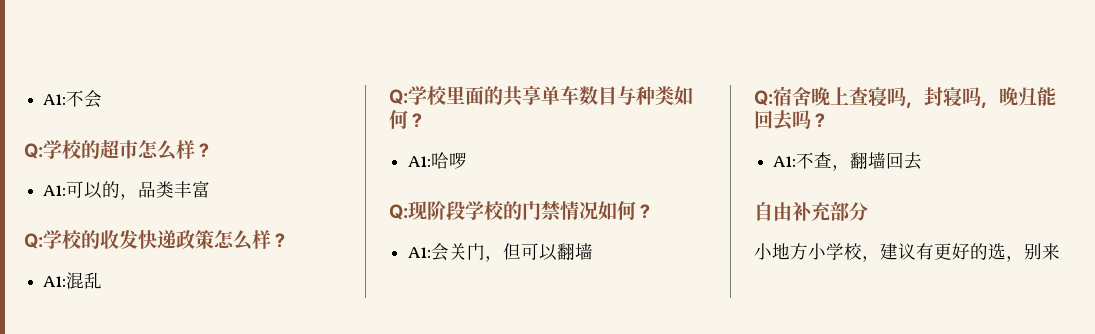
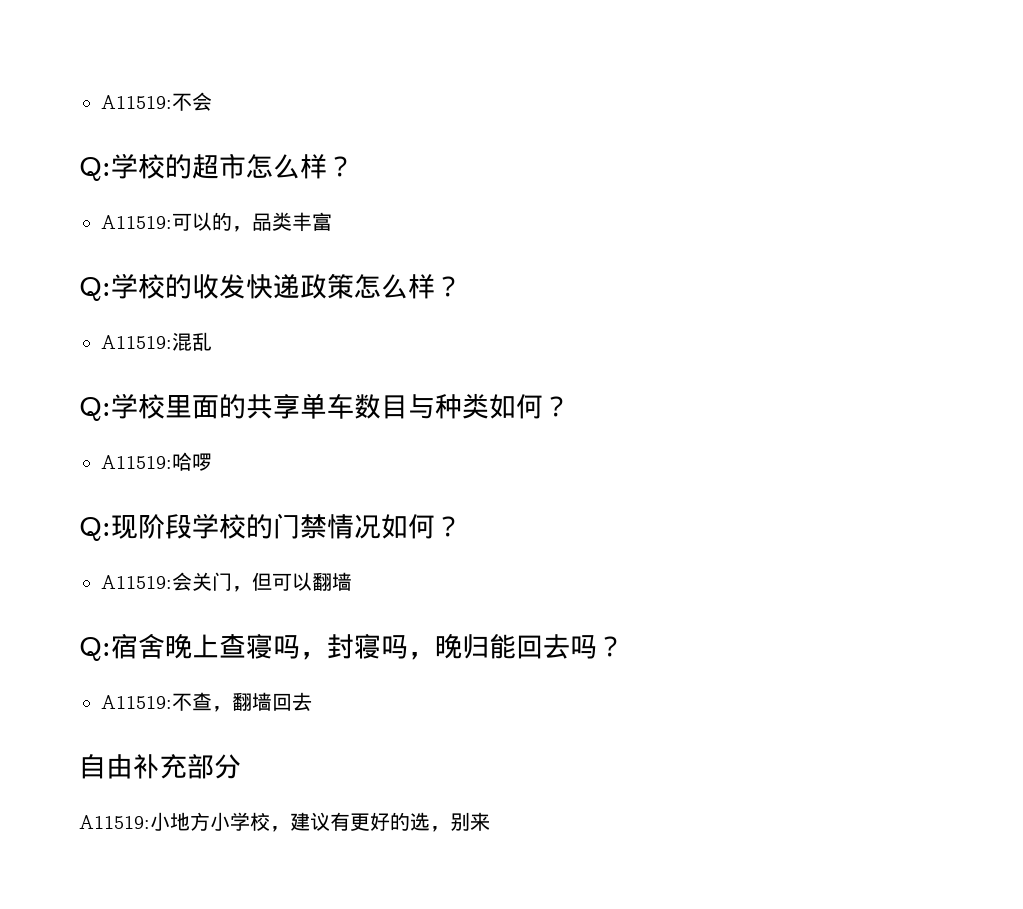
- A1:不会
+ A11519:不会
- A1:可以的，品类丰富
+ A11519:可以的，品类丰富
- A1:混乱
+ A11519:混乱
- A1:哈啰
+ A11519:哈啰
- A1:会关门，但可以翻墙
+ A11519:会关门，但可以翻墙
- A1:不查，翻墙回去
+ A11519:不查，翻墙回去
- 小地方小学校，建议有更好的选，别来
+ A11519:小地方小学校，建议有更好的选，别来

